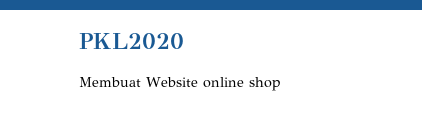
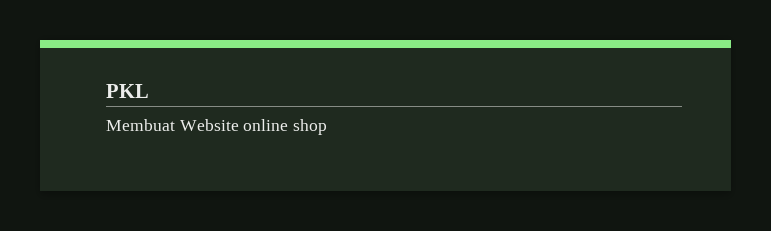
- PKL2020
+ PKL

